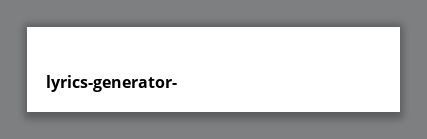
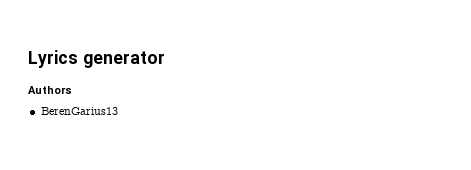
- lyrics-generator-
+ Lyrics generator
+ Authors
+ BerenGarius13

